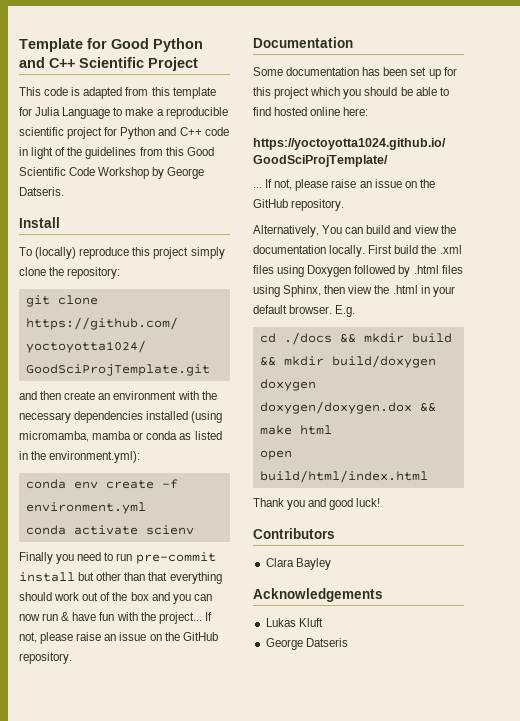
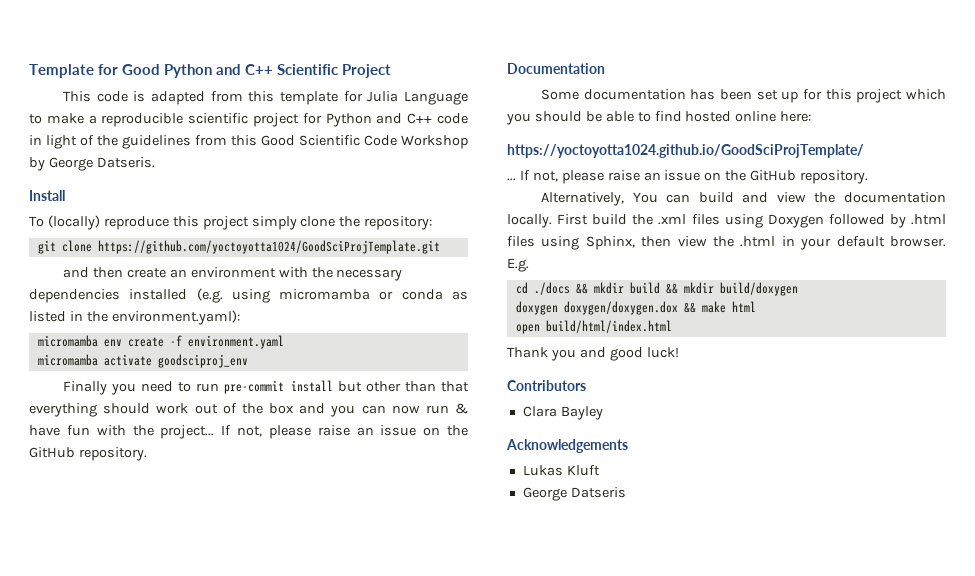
- and then create an environment with the necessary dependencies installed (using micromamba, mamba or conda as listed in the environment.yml):
- conda env create -f environment.yml
- conda activate scienv
+ and then create an environment with the necessary dependencies installed (e.g. using micromamba or conda as listed in the environment.yaml):
+ micromamba env create -f environment.yaml
+ micromamba activate goodsciproj_env

